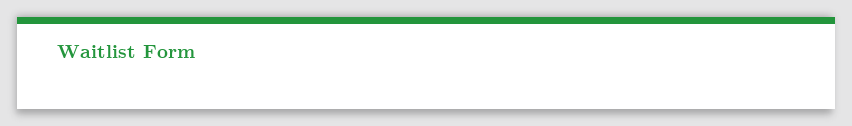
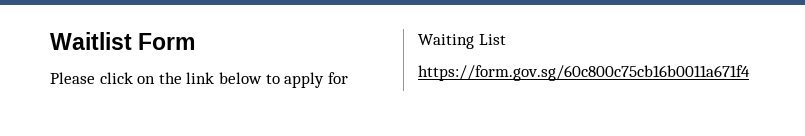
+ Please click on the link below to apply for Waiting List
+ https://form.gov.sg/60c800c75cb16b0011a671f4

